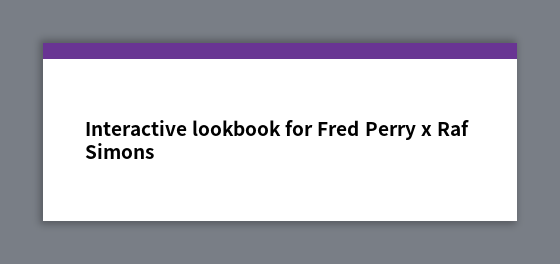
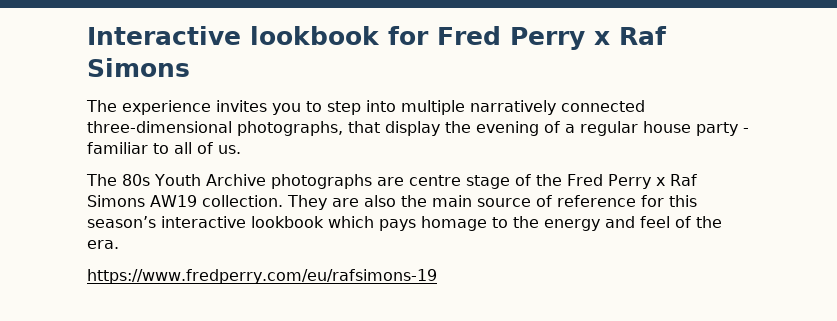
+ The experience invites you to step into multiple narratively connected three-dimensional photographs, that display the evening of a regular house party - familiar to all of us.
+ The 80s Youth Archive photographs are centre stage of the Fred Perry x Raf Simons AW19 collection. They are also the main source of reference for this season’s interactive lookbook which pays homage to the energy and feel of the era.
+ https://www.fredperry.com/eu/rafsimons-19

